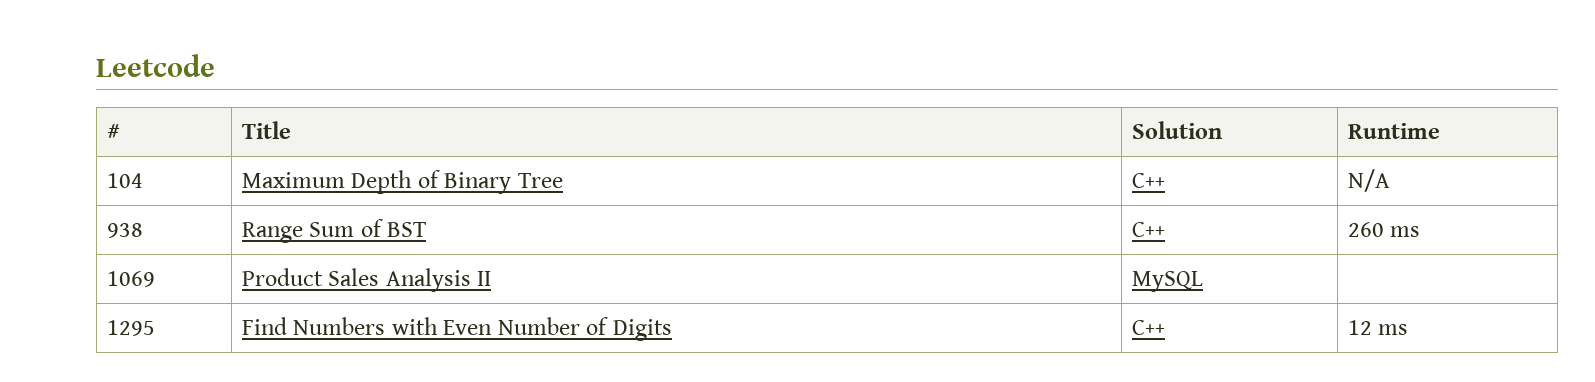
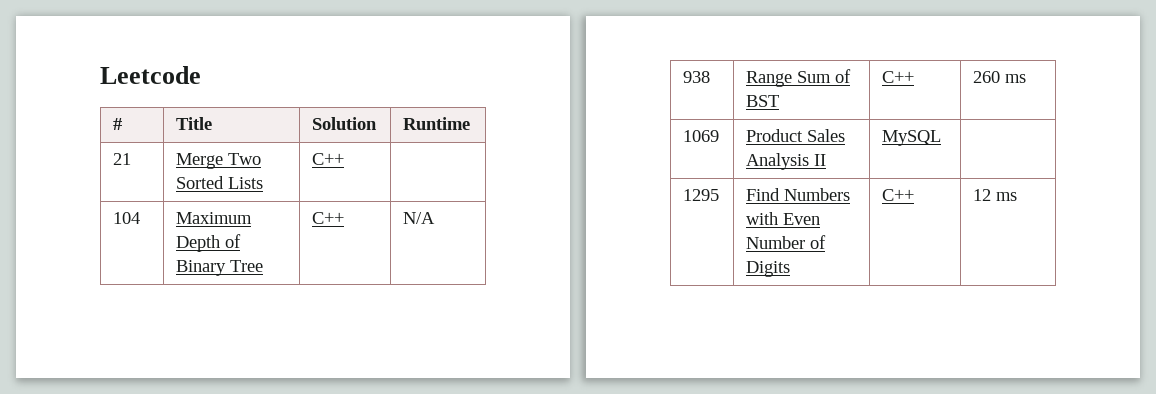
+ 21 | Merge Two Sorted Lists | C++ |

